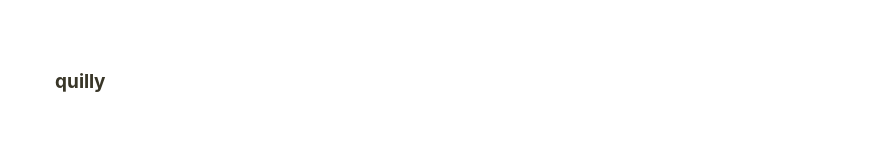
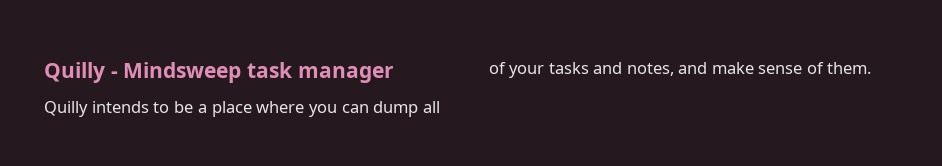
- quilly
+ Quilly - Mindsweep task manager
+ Quilly intends to be a place where you can dump all of your tasks and notes, and make sense of them.

